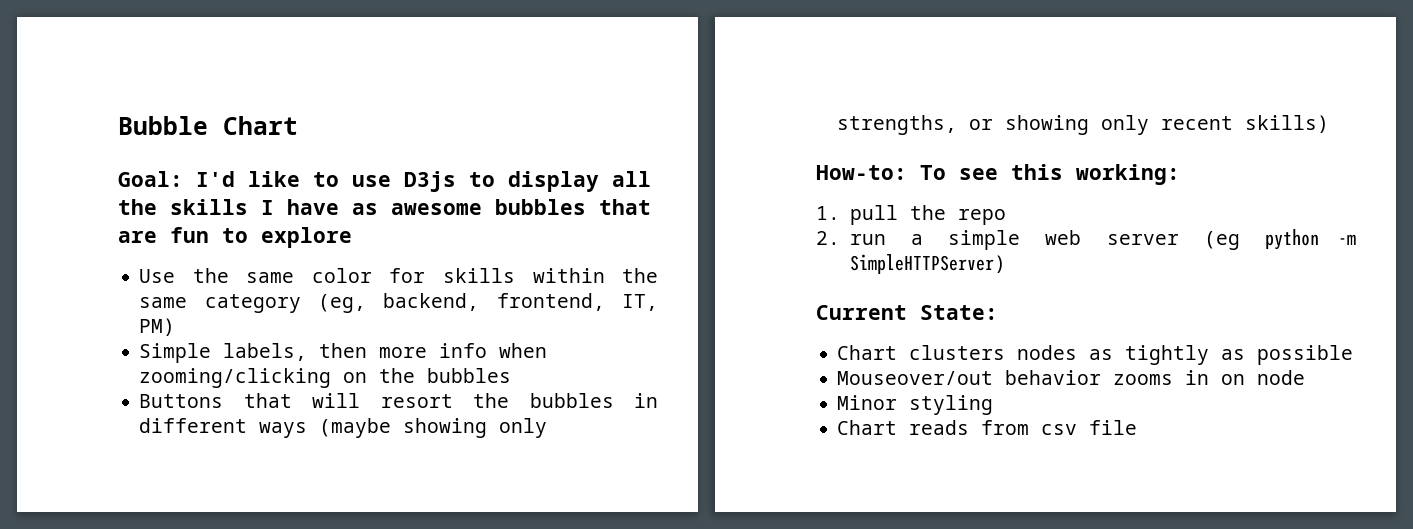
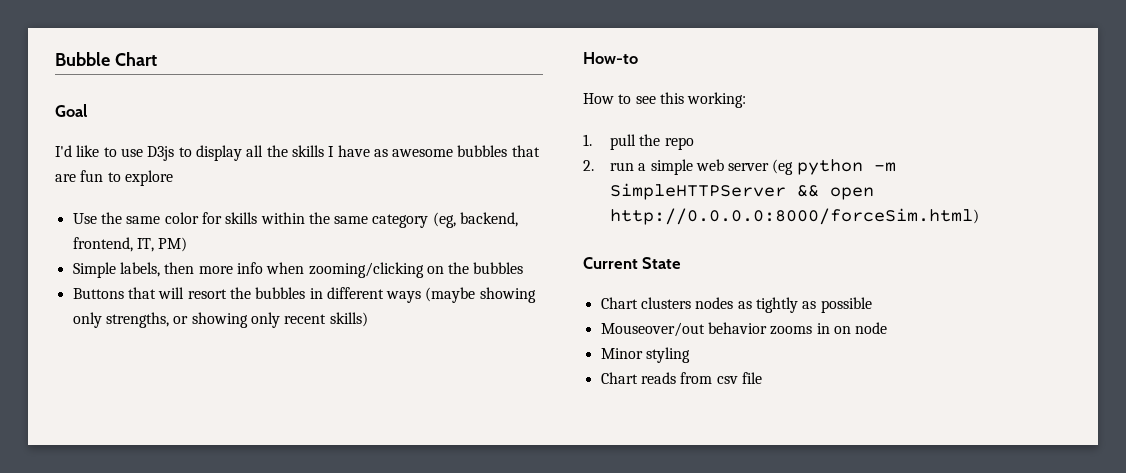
- Goal: I'd like to use D3js to display all the skills I have as awesome bubbles that are fun to explore
+ Goal
+ I'd like to use D3js to display all the skills I have as awesome bubbles that are fun to explore
- How-to: To see this working:
+ How-to
+ How to see this working:
- 2. run a simple web server (eg python -m SimpleHTTPServer)
+ 2. run a simple web server (eg python -m SimpleHTTPServer && open http://0.0.0.0:8000/forceSim.html)
- Current State:
+ Current State

